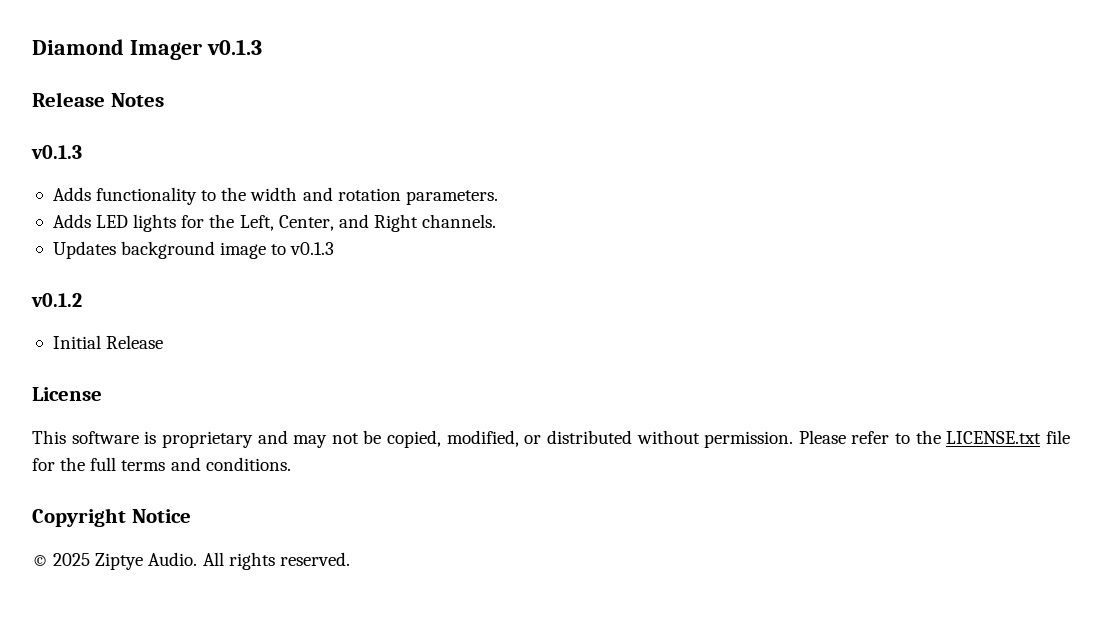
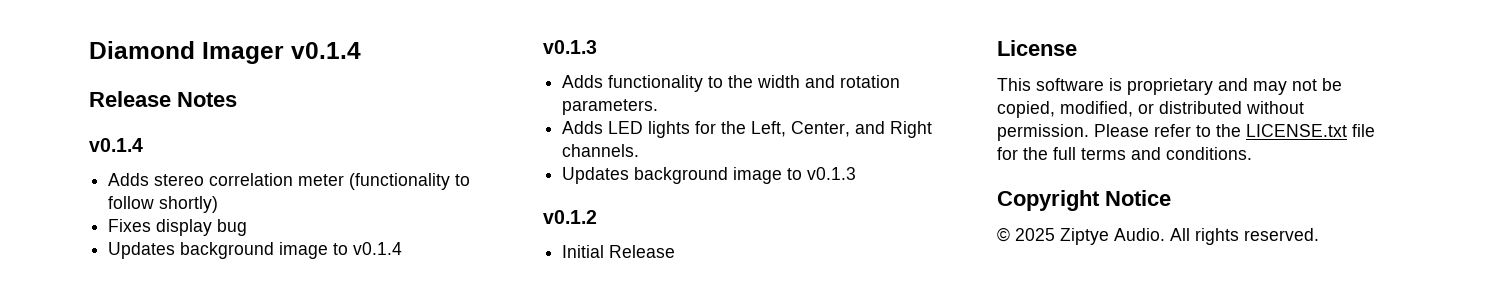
- Diamond Imager v0.1.3
+ Diamond Imager v0.1.4
  Release Notes
+ v0.1.4
+ Adds stereo correlation meter (functionality to follow shortly)
+ Fixes display bug
+ Updates background image to v0.1.4

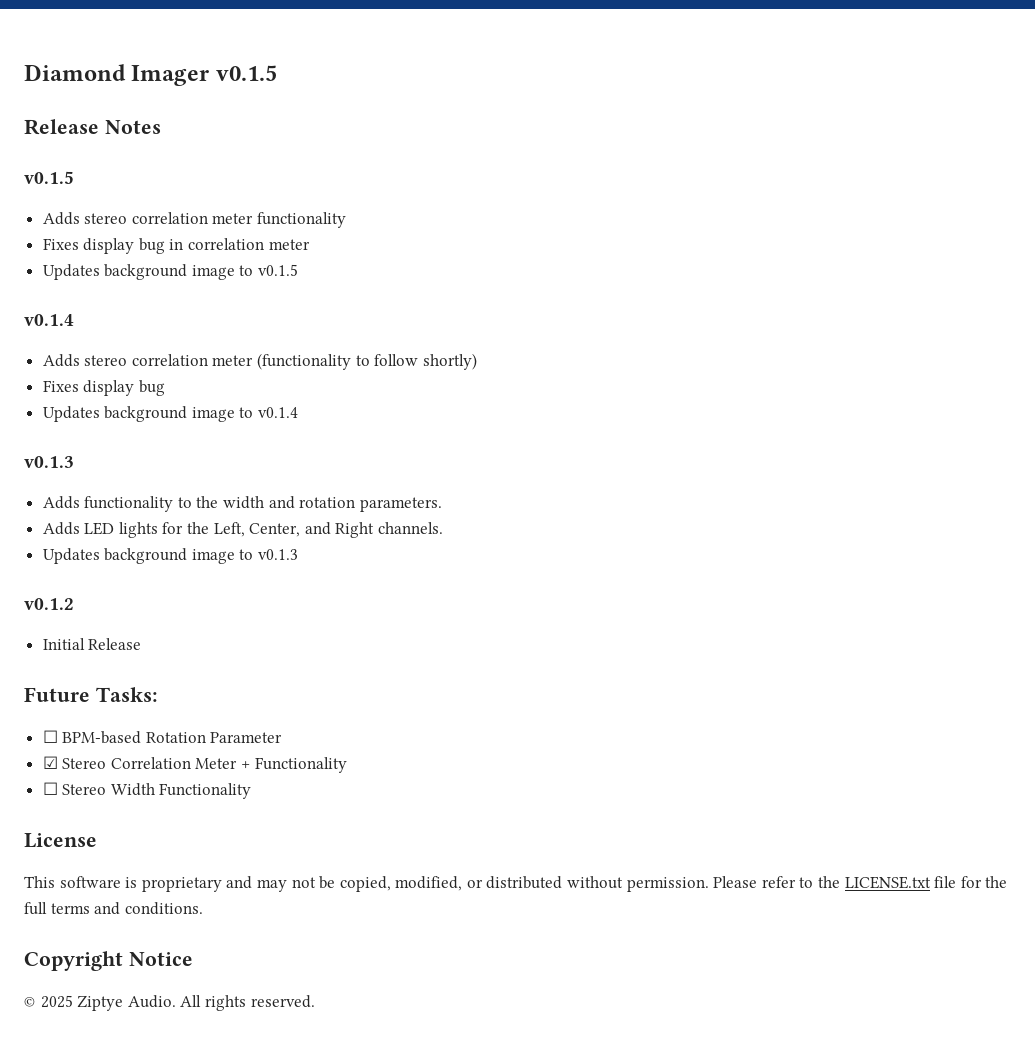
- Diamond Imager v0.1.4
+ Diamond Imager v0.1.5
  Release Notes
+ v0.1.5
+ Adds stereo correlation meter functionality
+ Fixes display bug in correlation meter
+ Updates background image to v0.1.5
+ Future Tasks:
+ ☐ BPM-based Rotation Parameter
+ ☑ Stereo Correlation Meter + Functionality
+ ☐ Stereo Width Functionality

